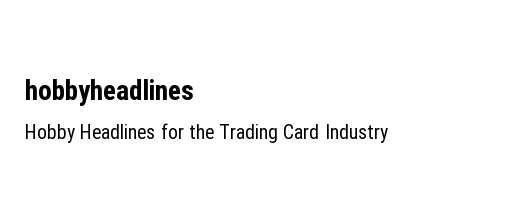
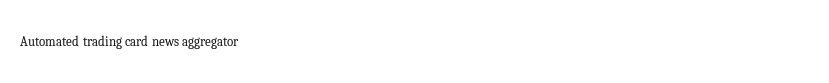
- hobbyheadlines
- Hobby Headlines for the Trading Card Industry
+ Automated trading card news aggregator

